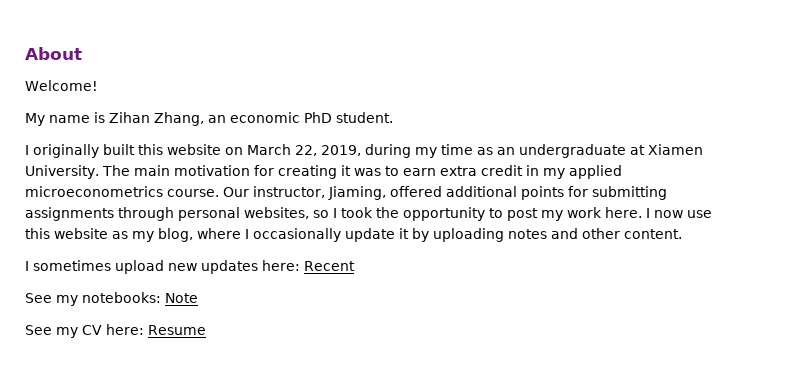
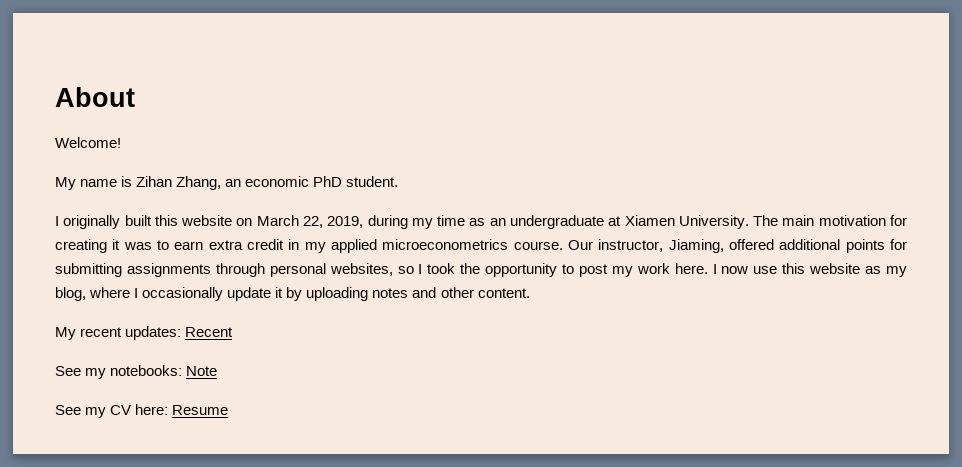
- I sometimes upload new updates here: Recent
+ My recent updates: Recent

